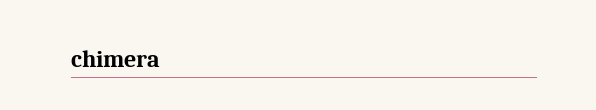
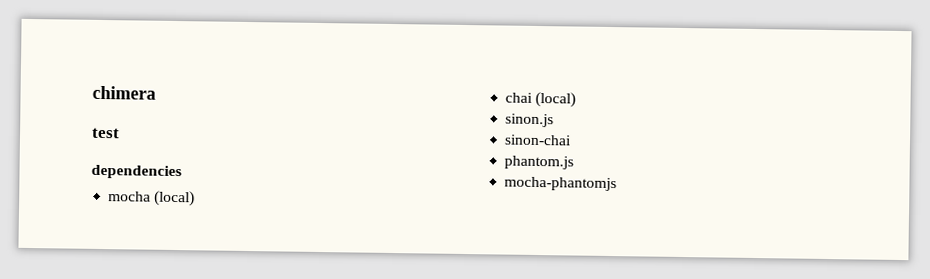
+ test
+ dependencies
+ mocha (local)
+ chai (local)
+ sinon.js
+ sinon-chai
+ phantom.js
+ mocha-phantomjs

